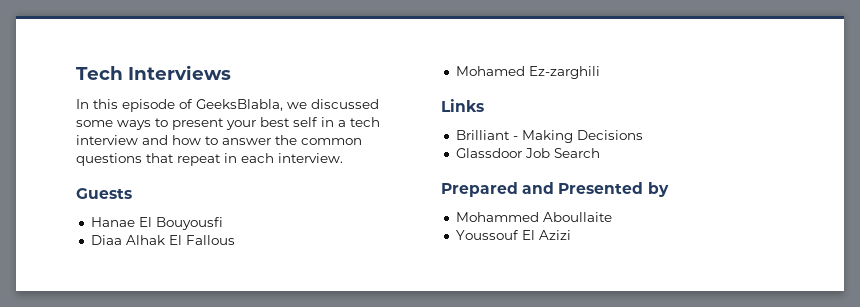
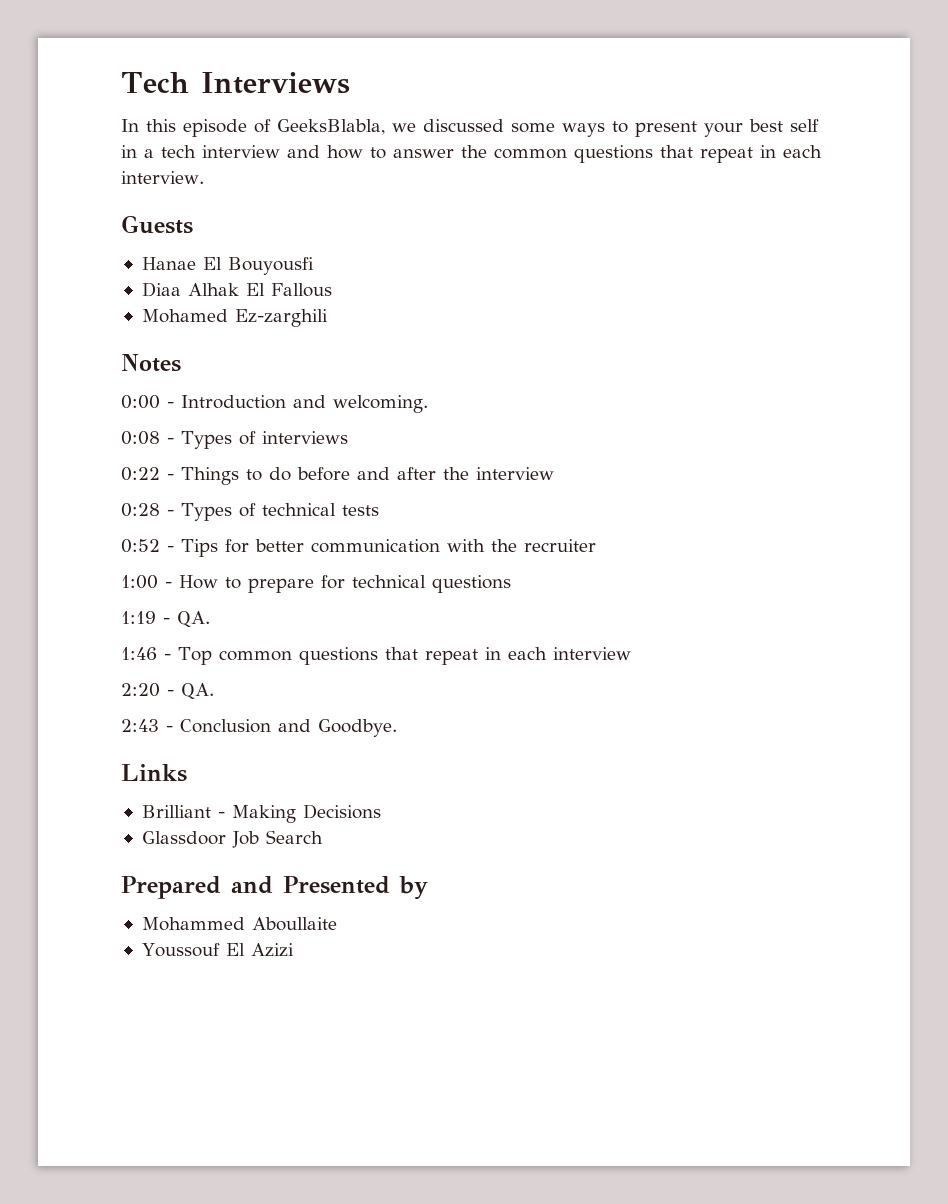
+ Notes
+ 0:00 - Introduction and welcoming.
+ 0:08 - Types of interviews
+ 0:22 - Things to do before and after the interview
+ 0:28 - Types of technical tests
+ 0:52 - Tips for better communication with the recruiter
+ 1:00 - How to prepare for technical questions
+ 1:19 - QA.
+ 1:46 - Top common questions that repeat in each interview
+ 2:20 - QA.
+ 2:43 - Conclusion and Goodbye.

